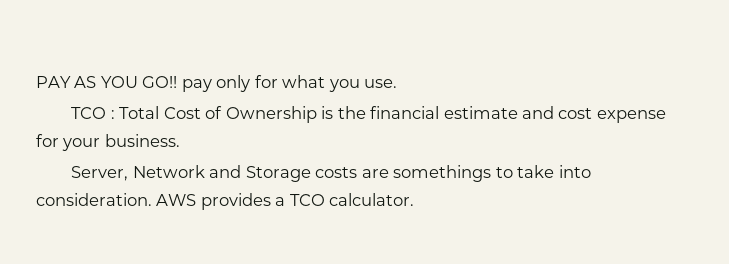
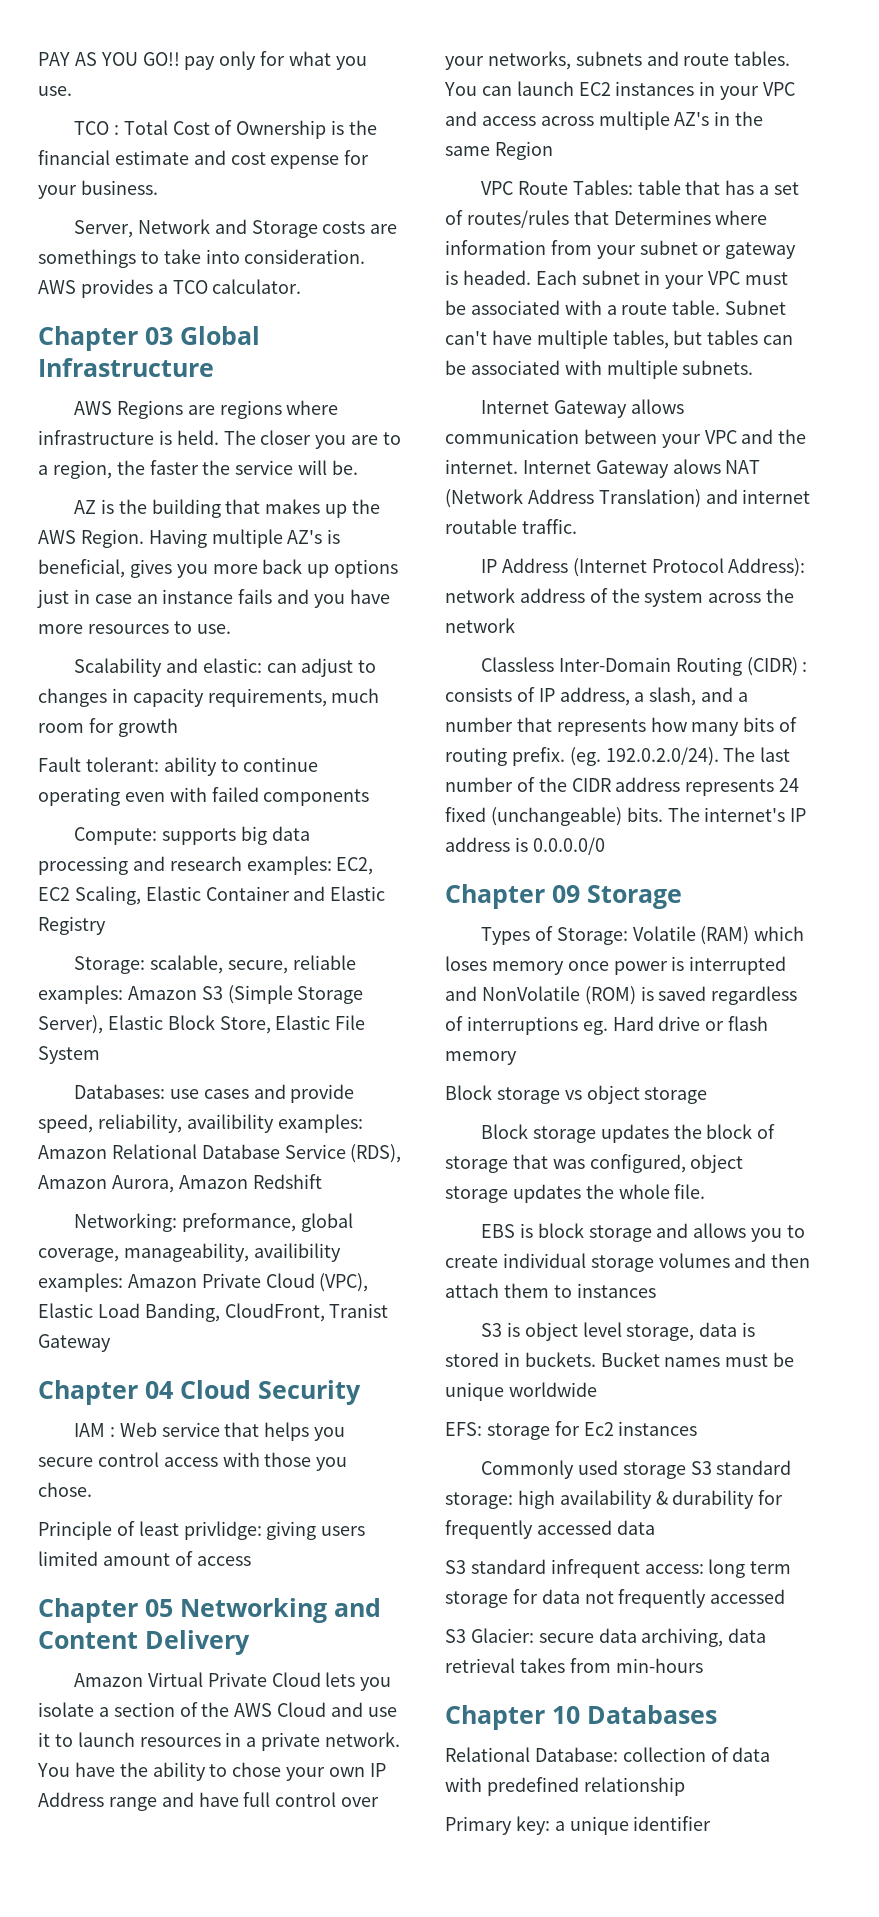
+ Chapter 03 Global Infrastructure
+ AWS Regions are regions where infrastructure is held. The closer you are to a region, the faster the service will be.
+ AZ is the building that makes up the AWS Region. Having multiple AZ's is beneficial, gives you more back up options just in case an instance fails and you have more resources to use.
+ Scalability and elastic: can adjust to changes in capacity requirements, much room for growth
+ Fault tolerant: ability to continue operating even with failed components
+ Compute: supports big data processing and research examples: EC2, EC2 Scaling, Elastic Container and Elastic Registry
+ Storage: scalable, secure, reliable examples: Amazon S3 (Simple Storage Server), Elastic Block Store, Elastic File System
+ Databases: use cases and provide speed, reliability, availibility examples: Amazon Relational Database Service (RDS), Amazon Aurora, Amazon Redshift
+ Networking: preformance, global coverage, manageability, availibility examples: Amazon Private Cloud (VPC), Elastic Load Banding, CloudFront, Tranist Gateway
+ Chapter 04 Cloud Security
+ IAM : Web service that helps you secure control access with those you chose.
+ Principle of least privlidge: giving users limited amount of access
+ Chapter 05 Networking and Content Delivery
+ Amazon Virtual Private Cloud lets you isolate a section of the AWS Cloud and use it to launch resources in a private network. You have the ability to chose your own IP Address range and have full control over your networks, subnets and route tables. You can launch EC2 instances in your VPC and access across multiple AZ's in the same Region
+ VPC Route Tables: table that has a set of routes/rules that Determines where information from your subnet or gateway is headed. Each subnet in your VPC must be associated with a route table. Subnet can't have multiple tables, but tables can be associated with multiple subnets.
+ Internet Gateway allows communication between your VPC and the internet. Internet Gateway alows NAT (Network Address Translation) and internet routable traffic.
+ IP Address (Internet Protocol Address): network address of the system across the network
+ Classless Inter-Domain Routing (CIDR) : consists of IP address, a slash, and a number that represents how many bits of routing prefix. (eg. 192.0.2.0/24). The last number of the CIDR address represents 24 fixed (unchangeable) bits. The internet's IP address is 0.0.0.0/0
+ Chapter 09 Storage
+ Types of Storage: Volatile (RAM) which loses memory once power is interrupted and NonVolatile (ROM) is saved regardless of interruptions eg. Hard drive or flash memory
+ Block storage vs object storage
+ Block storage updates the block of storage that was configured, object storage updates the whole file.
+ EBS is block storage and allows you to create individual storage volumes and then attach them to instances
+ S3 is object level storage, data is stored in buckets. Bucket names must be unique worldwide
+ EFS: storage for Ec2 instances
+ Commonly used storage S3 standard storage: high availability & durability for frequently accessed data
+ S3 standard infrequent access: long term storage for data not frequently accessed
+ S3 Glacier: secure data archiving, data retrieval takes from min-hours
+ Chapter 10 Databases
+ Relational Database: collection of data with predefined relationship
+ Primary key: a unique identifier

